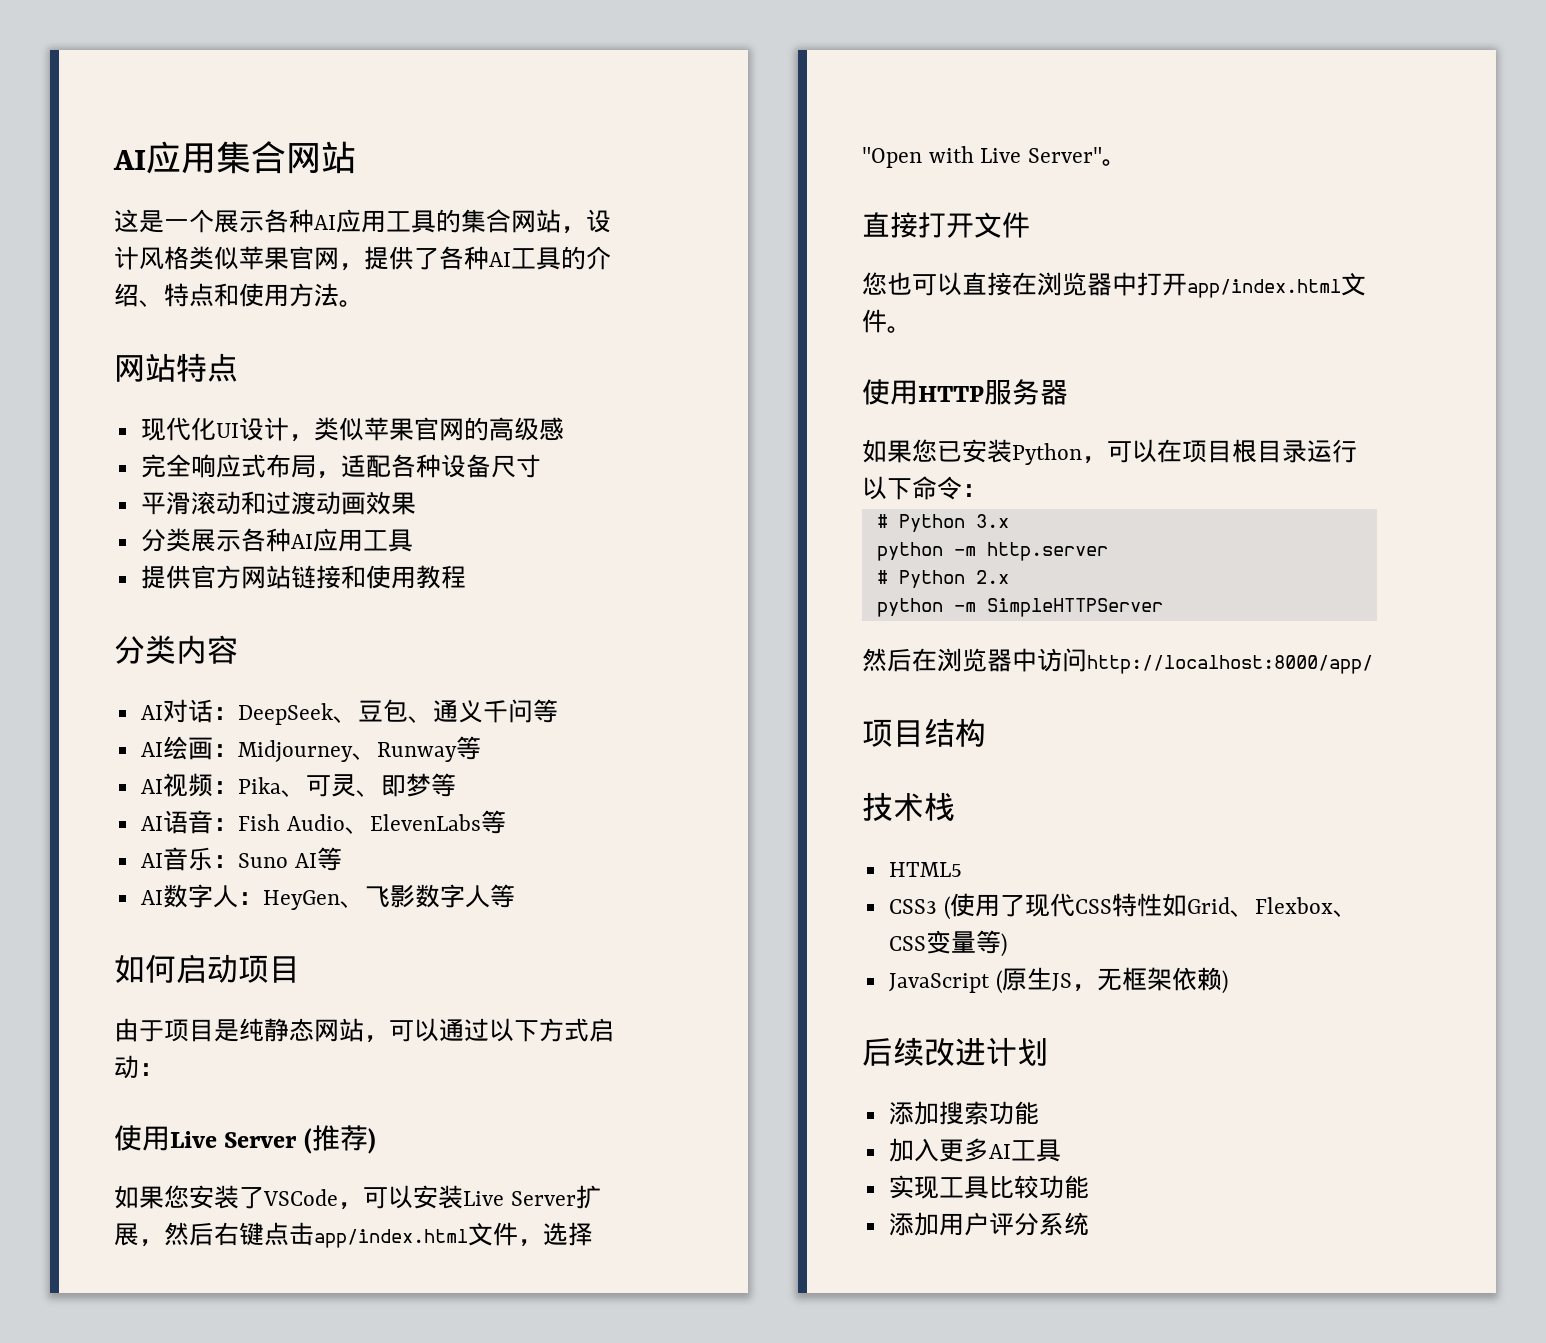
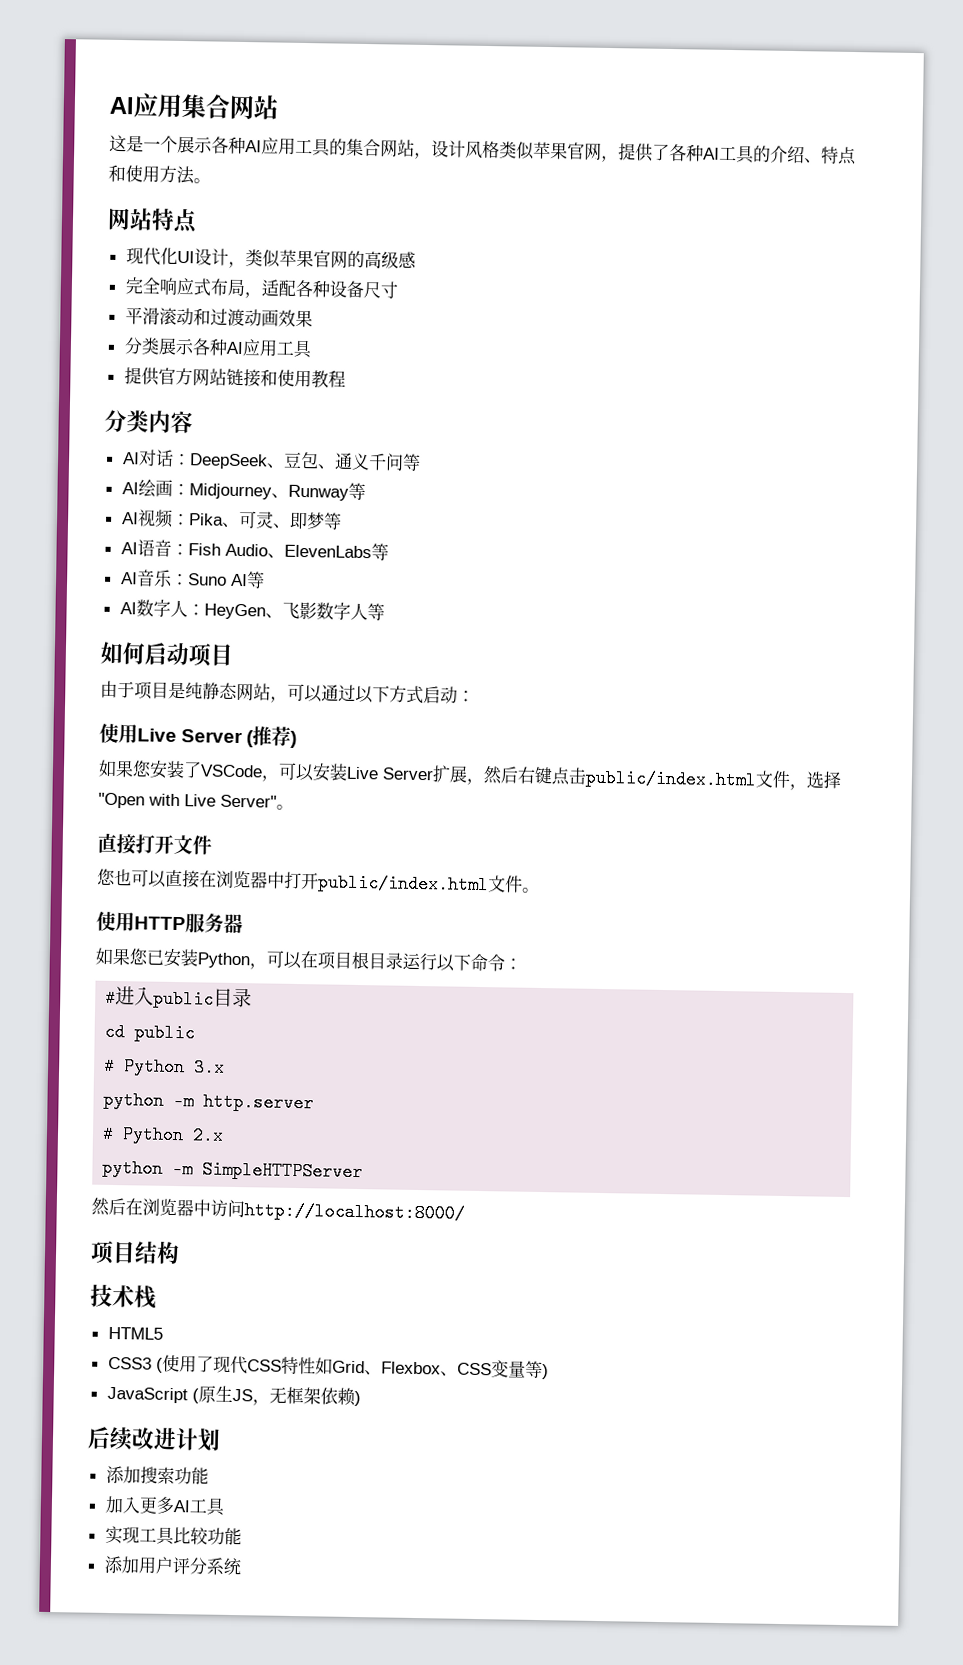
- 如果您安装了VSCode，可以安装Live Server扩展，然后右键点击app/index.html文件，选择"Open with Live Server"。
+ 如果您安装了VSCode，可以安装Live Server扩展，然后右键点击public/index.html文件，选择"Open with Live Server"。
- 您也可以直接在浏览器中打开app/index.html文件。
+ 您也可以直接在浏览器中打开public/index.html文件。
+ #进入public目录
+ cd public
- 然后在浏览器中访问http://localhost:8000/app/
+ 然后在浏览器中访问http://localhost:8000/

